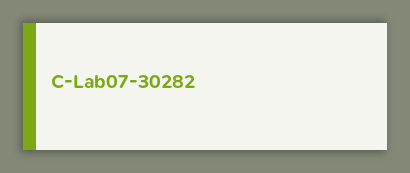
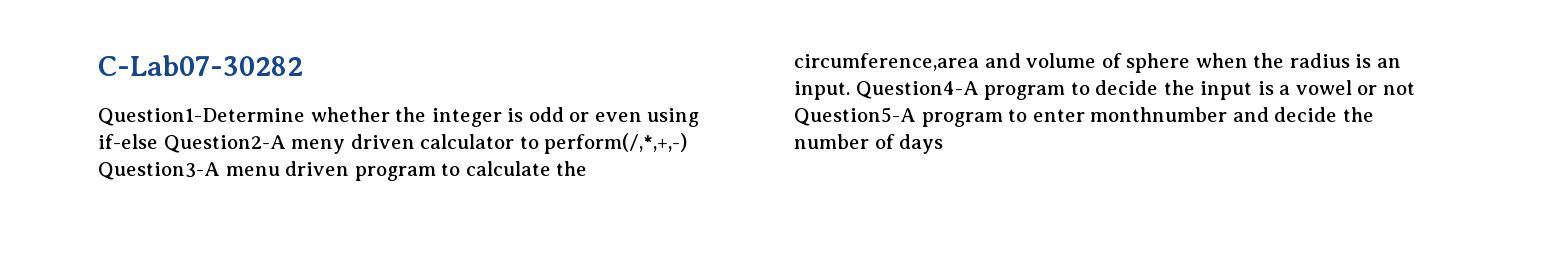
+ Question1-Determine whether the integer is odd or even using if-else Question2-A meny driven calculator to perform(/,*,+,-) Question3-A menu driven program to calculate the circumference,area and volume of sphere when the radius is an input. Question4-A program to decide the input is a vowel or not Question5-A program to enter monthnumber and decide the number of days

